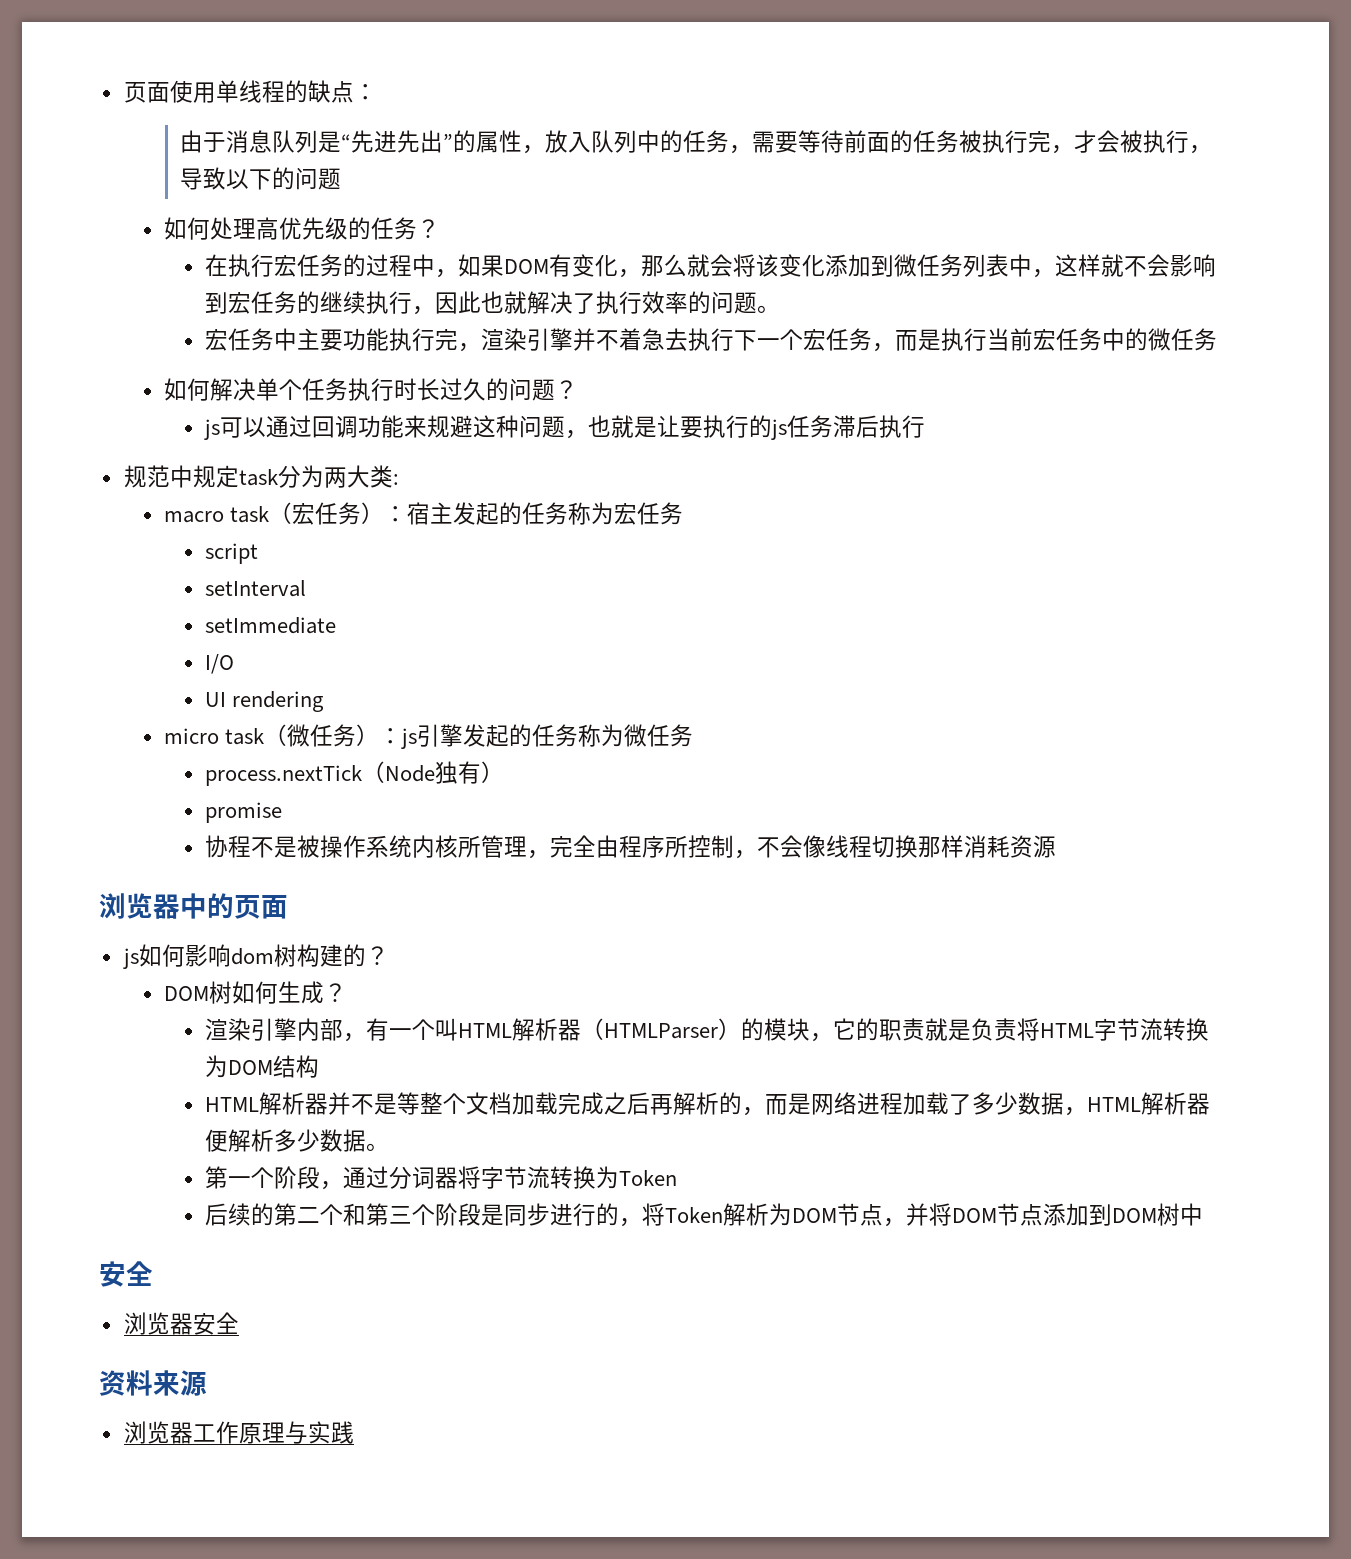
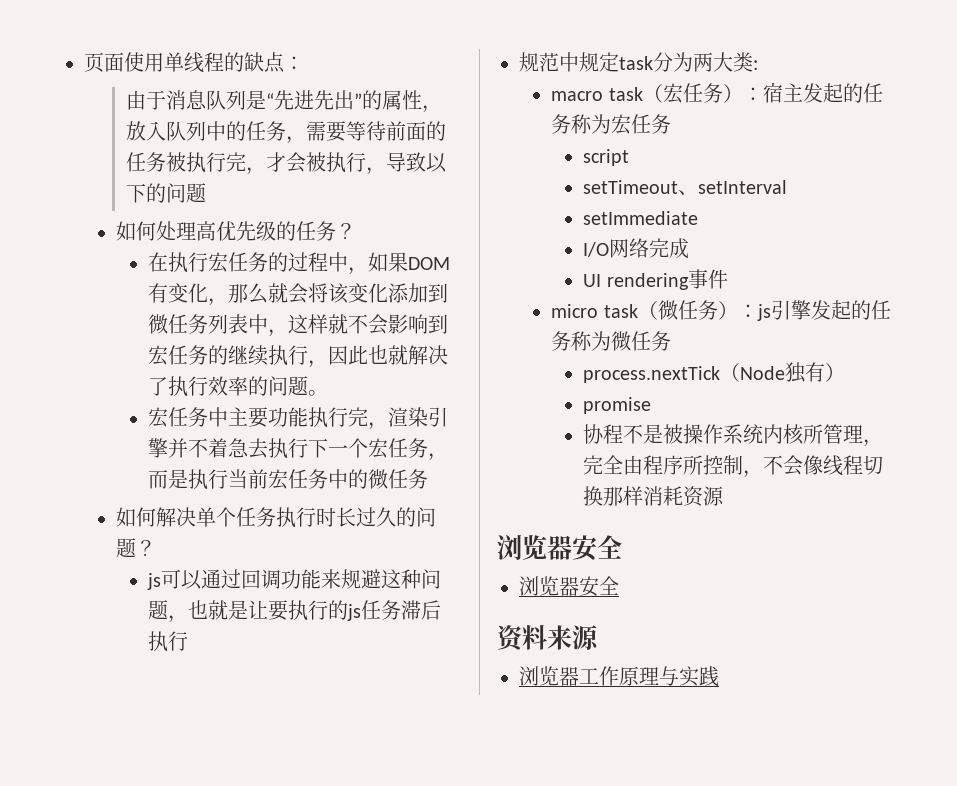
- setInterval
+ setTimeout、setInterval
- I/O
+ I/O网络完成
- UI rendering
+ UI rendering事件
  协程不是被操作系统内核所管理，完全由程序所控制，不会像线程切换那样消耗资源
- 浏览器中的页面
- js如何影响dom树构建的？
- DOM树如何生成？
- 渲染引擎内部，有一个叫HTML解析器（HTMLParser）的模块，它的职责就是负责将HTML字节流转换为DOM结构
- HTML解析器并不是等整个文档加载完成之后再解析的，而是网络进程加载了多少数据，HTML解析器便解析多少数据。
- 第一个阶段，通过分词器将字节流转换为Token
- 后续的第二个和第三个阶段是同步进行的，将Token解析为DOM节点，并将DOM节点添加到DOM树中
- 安全
+ 浏览器安全

